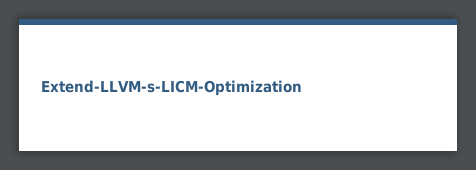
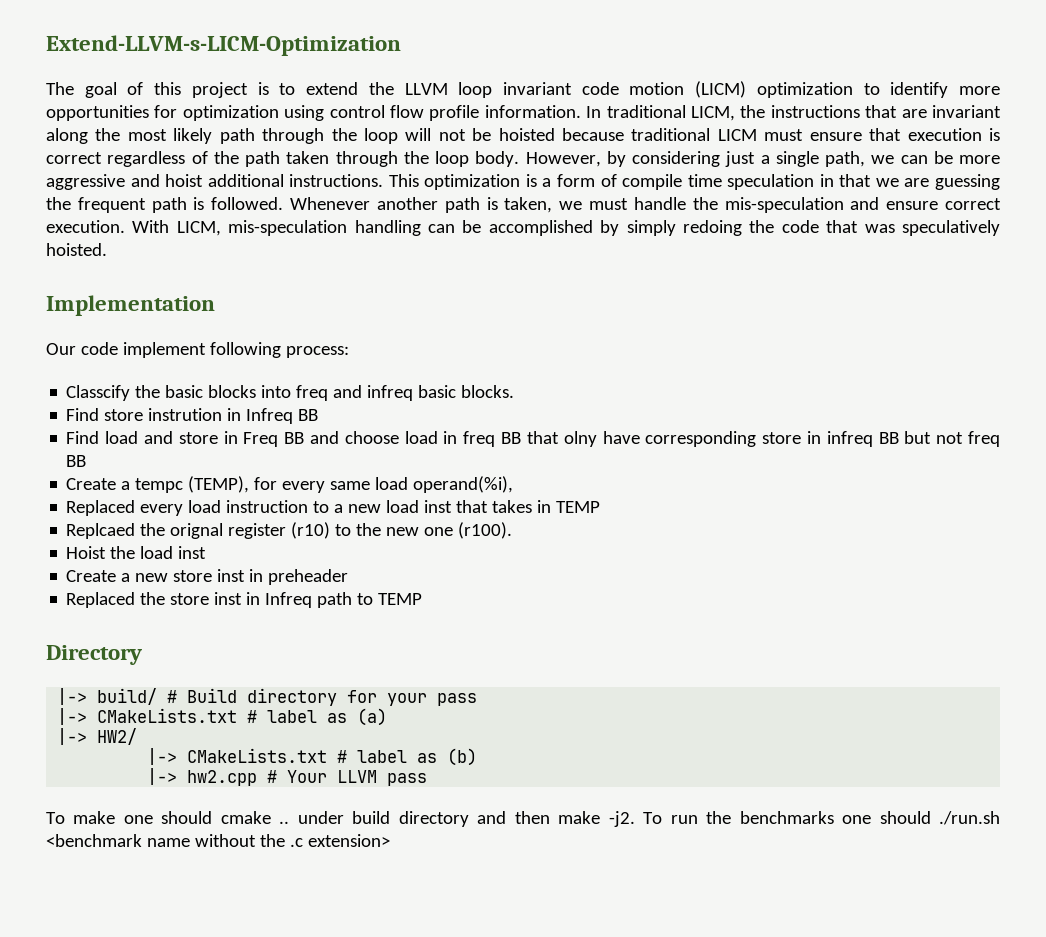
+ The goal of this project is to extend the LLVM loop invariant code motion (LICM) optimization to identify more opportunities for optimization using control flow profile information. In traditional LICM, the instructions that are invariant along the most likely path through the loop will not be hoisted because traditional LICM must ensure that execution is correct regardless of the path taken through the loop body. However, by considering just a single path, we can be more aggressive and hoist additional instructions. This optimization is a form of compile time speculation in that we are guessing the frequent path is followed. Whenever another path is taken, we must handle the mis-speculation and ensure correct execution. With LICM, mis-speculation handling can be accomplished by simply redoing the code that was speculatively hoisted.
+ Implementation
+ Our code implement following process:
+ Classcify the basic blocks into freq and infreq basic blocks.
+ Find store instrution in Infreq BB
+ Find load and store in Freq BB and choose load in freq BB that olny have corresponding store in infreq BB but not freq BB
+ Create a tempc (TEMP), for every same load operand(%i),
+ Replaced every load instruction to a new load inst that takes in TEMP
+ Replcaed the orignal register (r10) to the new one (r100).
+ Hoist the load inst
+ Create a new store inst in preheader
+ Replaced the store inst in Infreq path to TEMP
+ Directory
+ |-> build/ # Build directory for your pass
+ |-> CMakeLists.txt # label as (a)
+ |-> HW2/
+ |-> CMakeLists.txt # label as (b)
+ |-> hw2.cpp # Your LLVM pass
+ To make one should cmake .. under build directory and then make -j2. To run the benchmarks one should ./run.sh <benchmark name without the .c extension>

